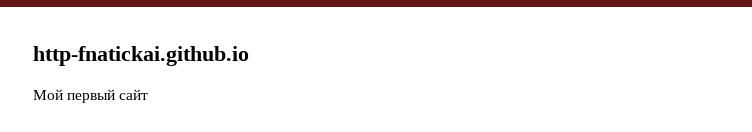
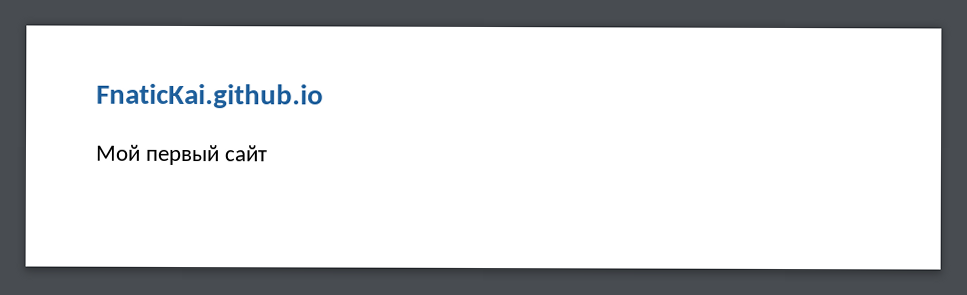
- http-fnatickai.github.io
+ FnaticKai.github.io

